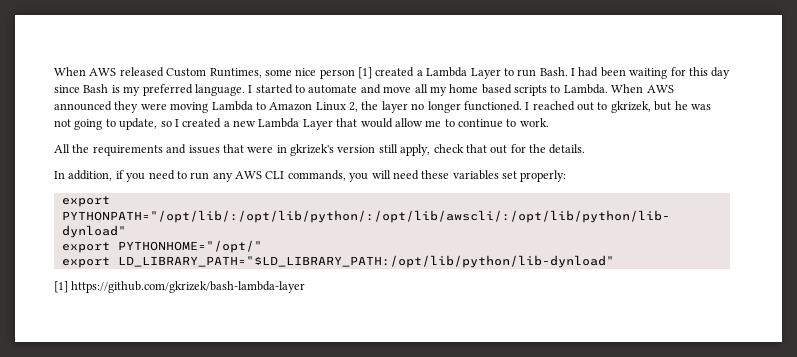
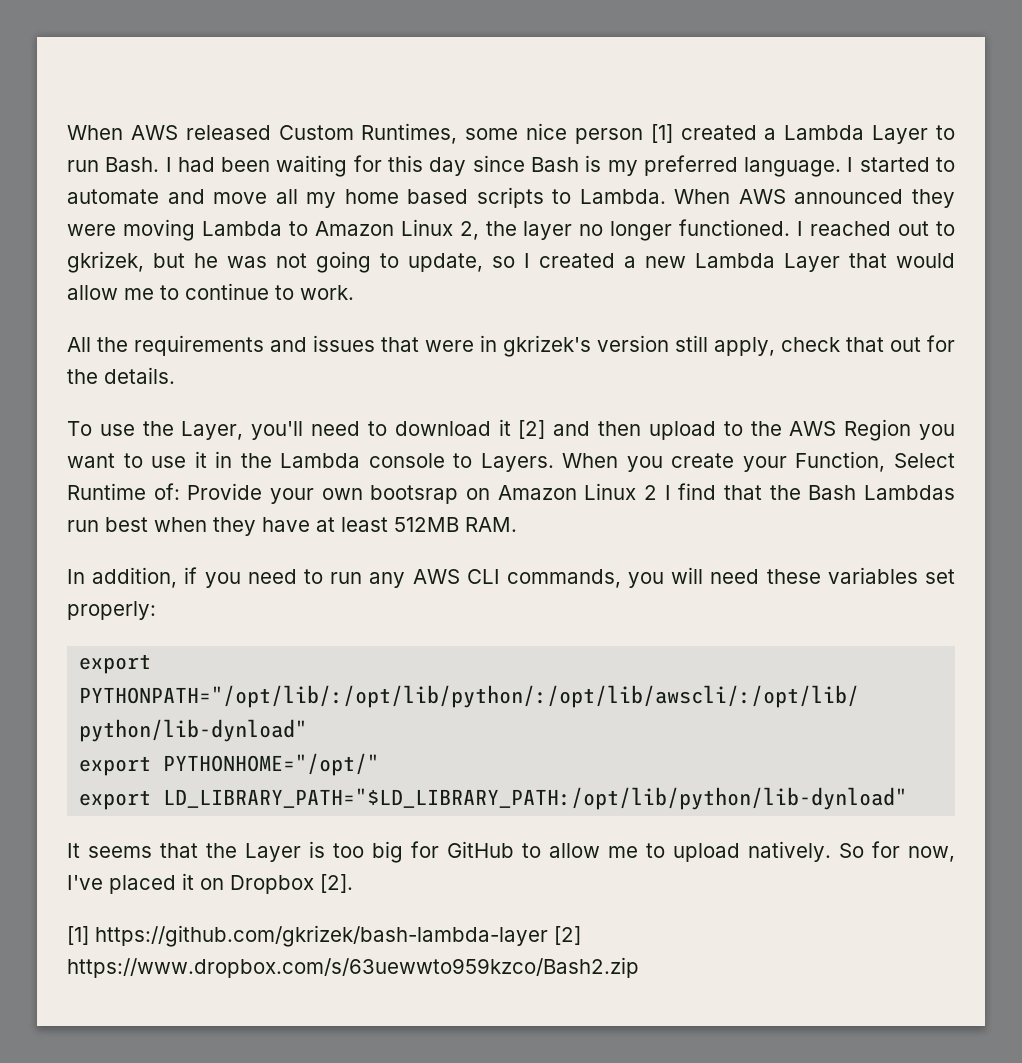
+ To use the Layer, you'll need to download it [2] and then upload to the AWS Region you want to use it in the Lambda console to Layers. When you create your Function, Select Runtime of: Provide your own bootsrap on Amazon Linux 2 I find that the Bash Lambdas run best when they have at least 512MB RAM.
+ It seems that the Layer is too big for GitHub to allow me to upload natively. So for now, I've placed it on Dropbox [2].
- [1] https://github.com/gkrizek/bash-lambda-layer
+ [1] https://github.com/gkrizek/bash-lambda-layer [2] https://www.dropbox.com/s/63uewwto959kzco/Bash2.zip

